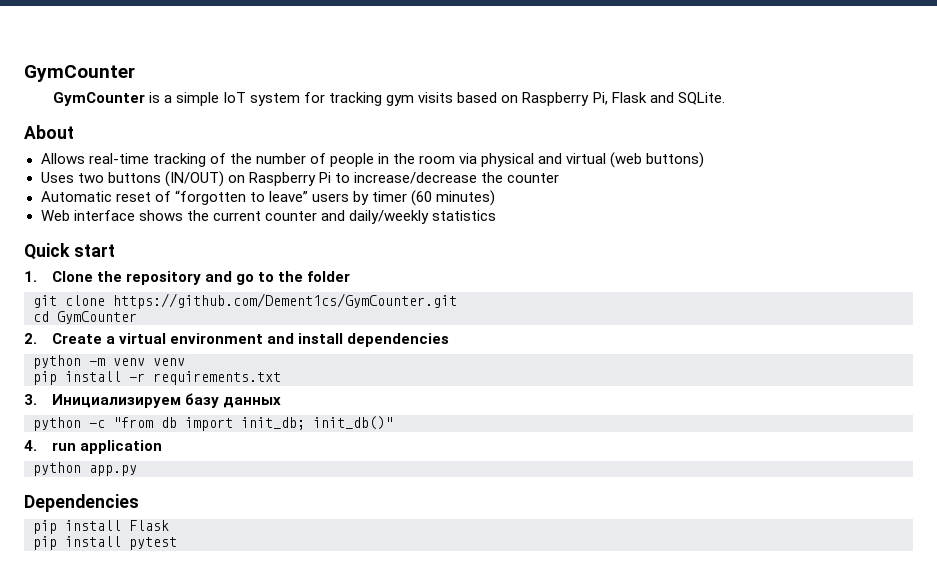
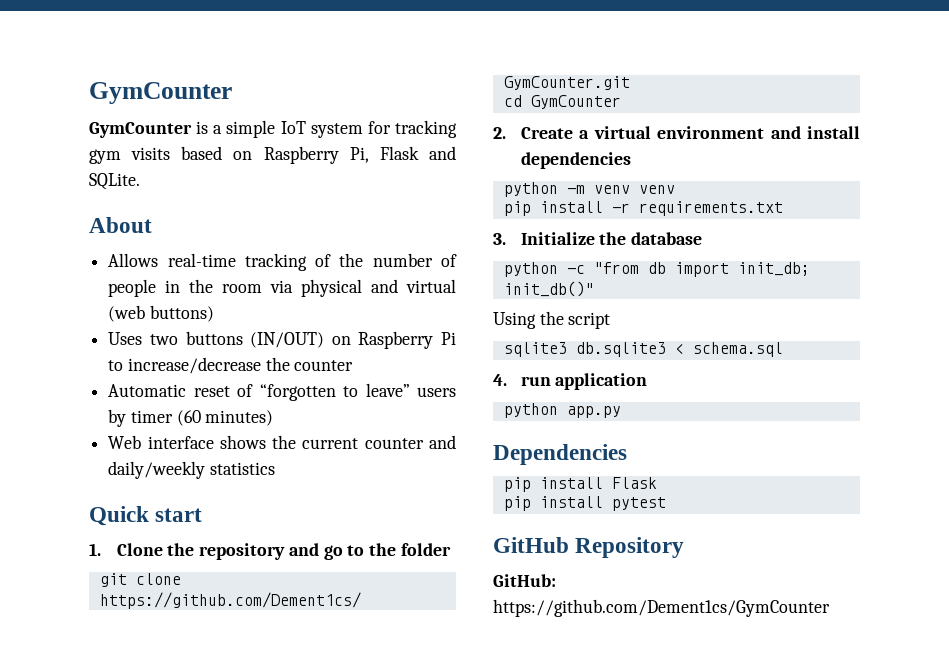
- 3. Инициализируем базу данных
+ 3. Initialize the database
+ Using the script
+ sqlite3 db.sqlite3 < schema.sql
+ GitHub Repository
+ GitHub: https://github.com/Dement1cs/GymCounter

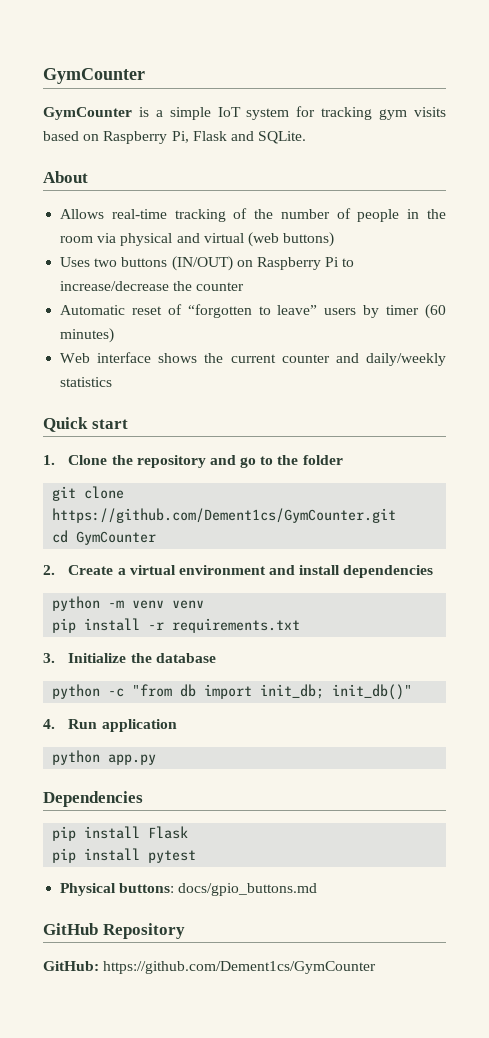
- Using the script
- sqlite3 db.sqlite3 < schema.sql
- 4. run application
+ 4. Run application
+ Physical buttons: docs/gpio_buttons.md

